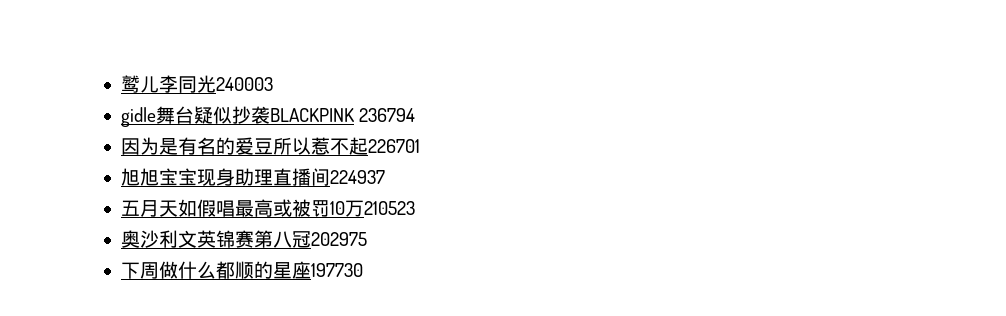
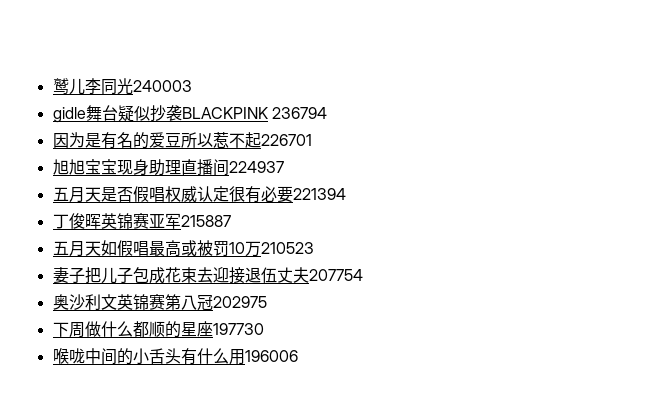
+ 五月天是否假唱权威认定很有必要221394
+ 丁俊晖英锦赛亚军215887
+ 妻子把儿子包成花束去迎接退伍丈夫207754
+ 喉咙中间的小舌头有什么用196006

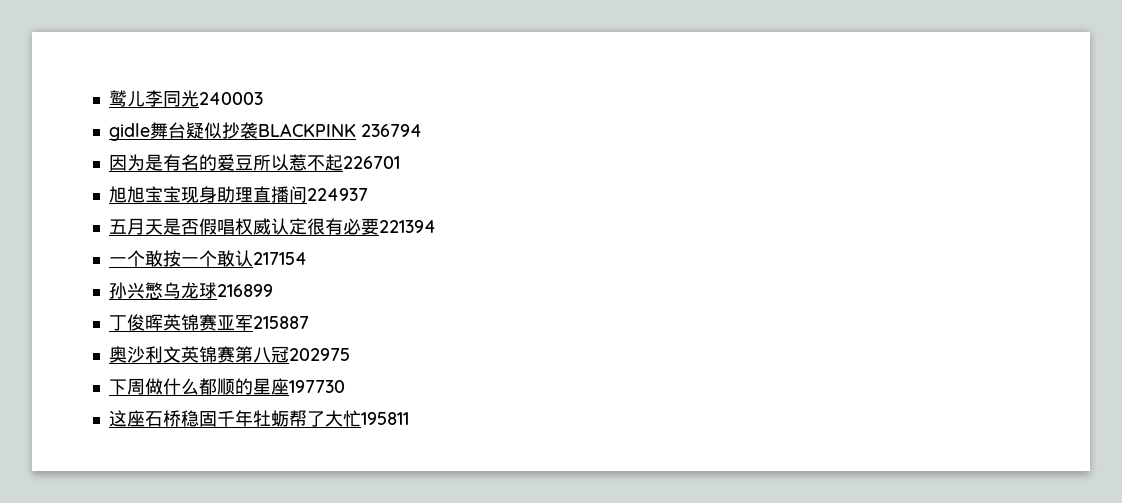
+ 一个敢按一个敢认217154
+ 孙兴慜乌龙球216899
- 五月天如假唱最高或被罚10万210523
- 妻子把儿子包成花束去迎接退伍丈夫207754
- 喉咙中间的小舌头有什么用196006
+ 这座石桥稳固千年牡蛎帮了大忙195811

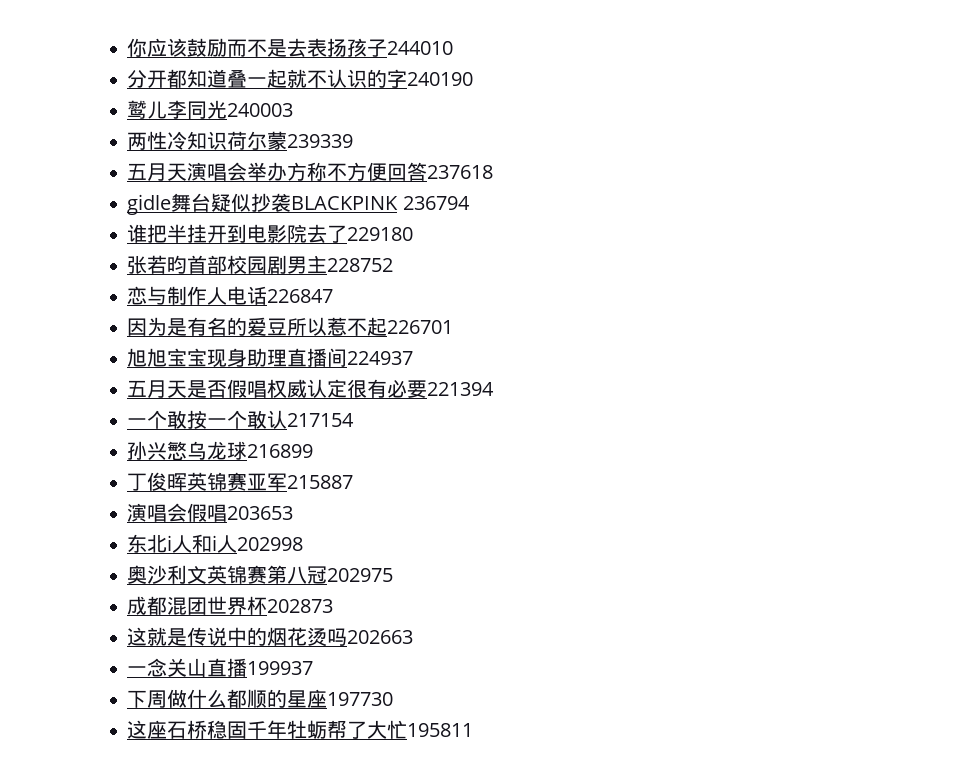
+ 你应该鼓励而不是去表扬孩子244010
+ 分开都知道叠一起就不认识的字240190
  鹫儿李同光240003
+ 两性冷知识荷尔蒙239339
+ 五月天演唱会举办方称不方便回答237618
+ 谁把半挂开到电影院去了229180
+ 张若昀首部校园剧男主228752
+ 恋与制作人电话226847
+ 演唱会假唱203653
+ 东北i人和i人202998
+ 成都混团世界杯202873
+ 这就是传说中的烟花烫吗202663
+ 一念关山直播199937

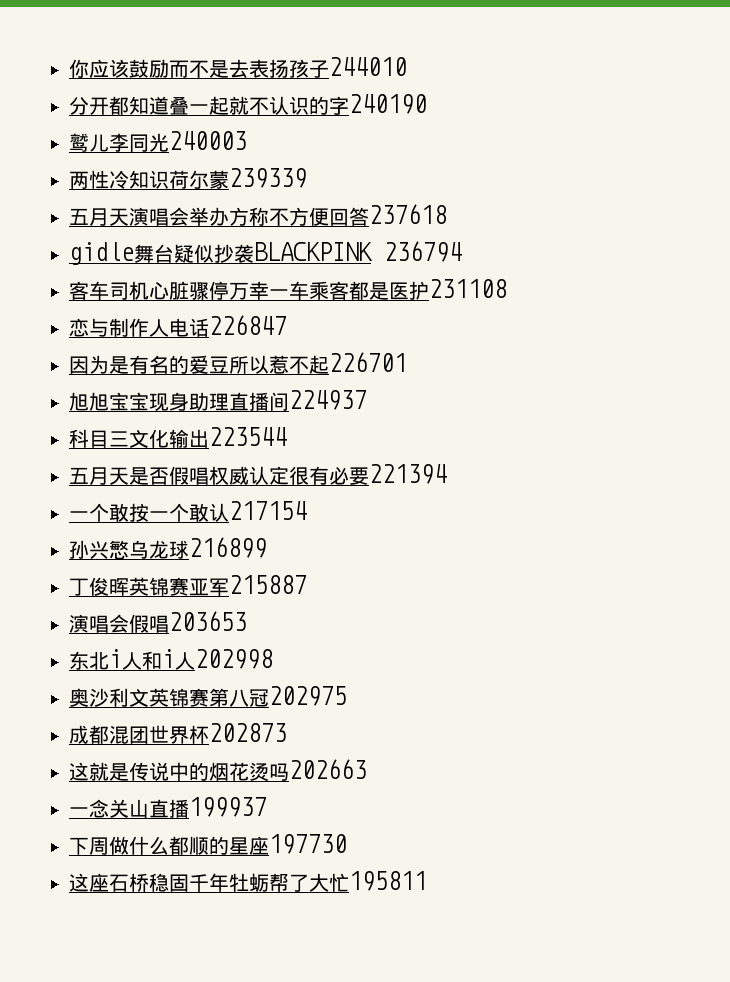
- 谁把半挂开到电影院去了229180
- 张若昀首部校园剧男主228752
+ 客车司机心脏骤停万幸一车乘客都是医护231108
+ 科目三文化输出223544

